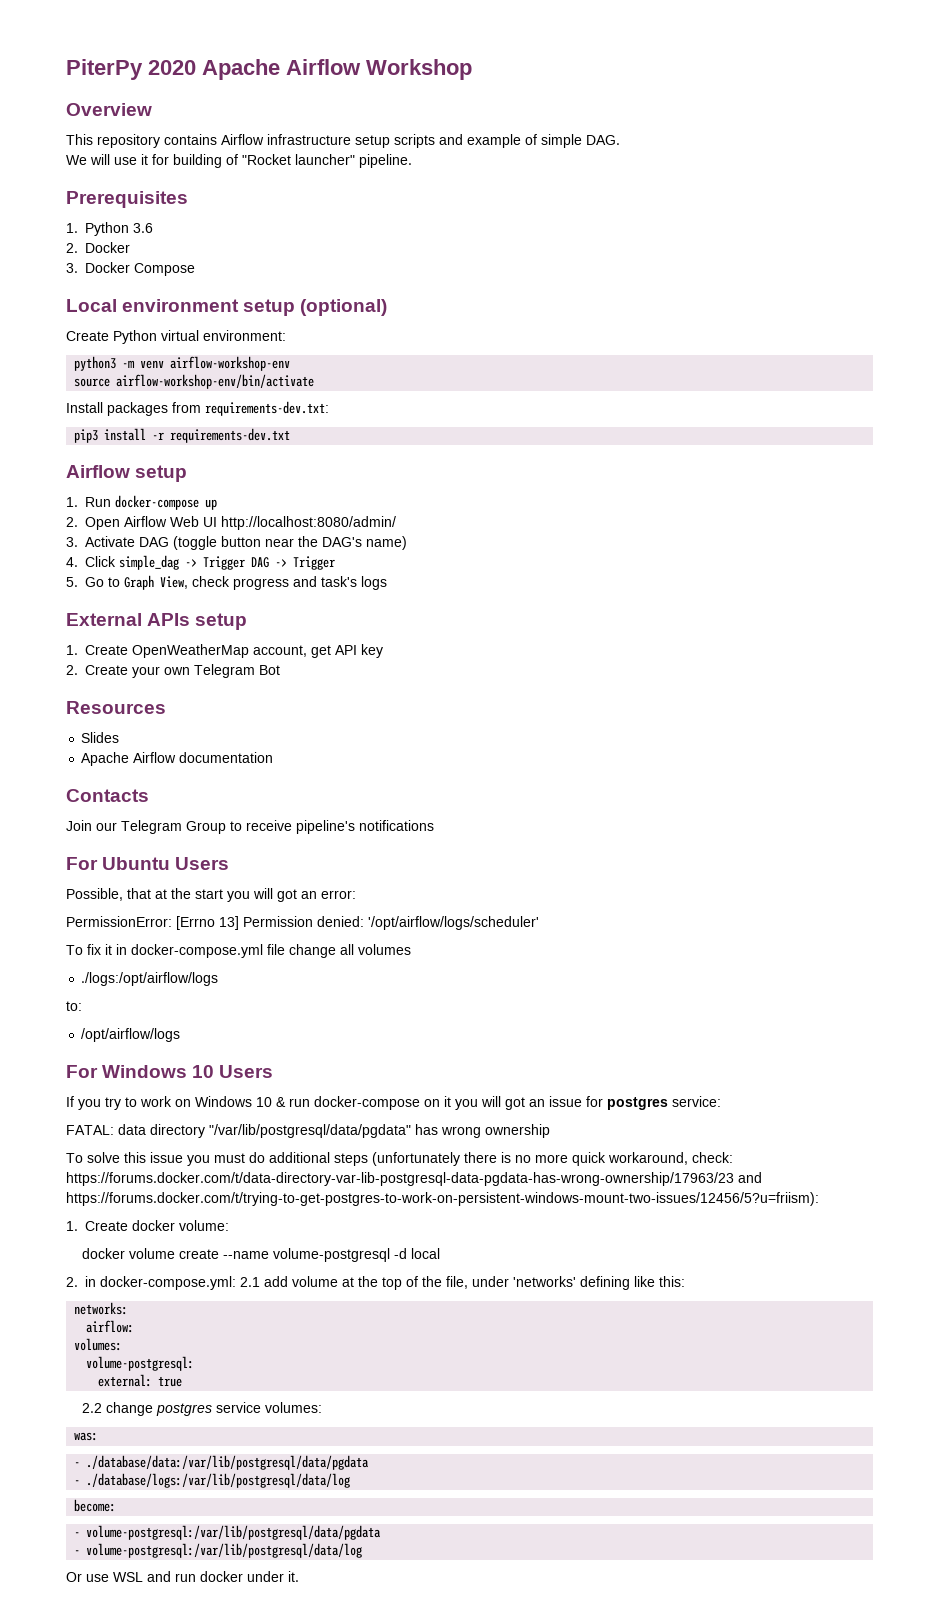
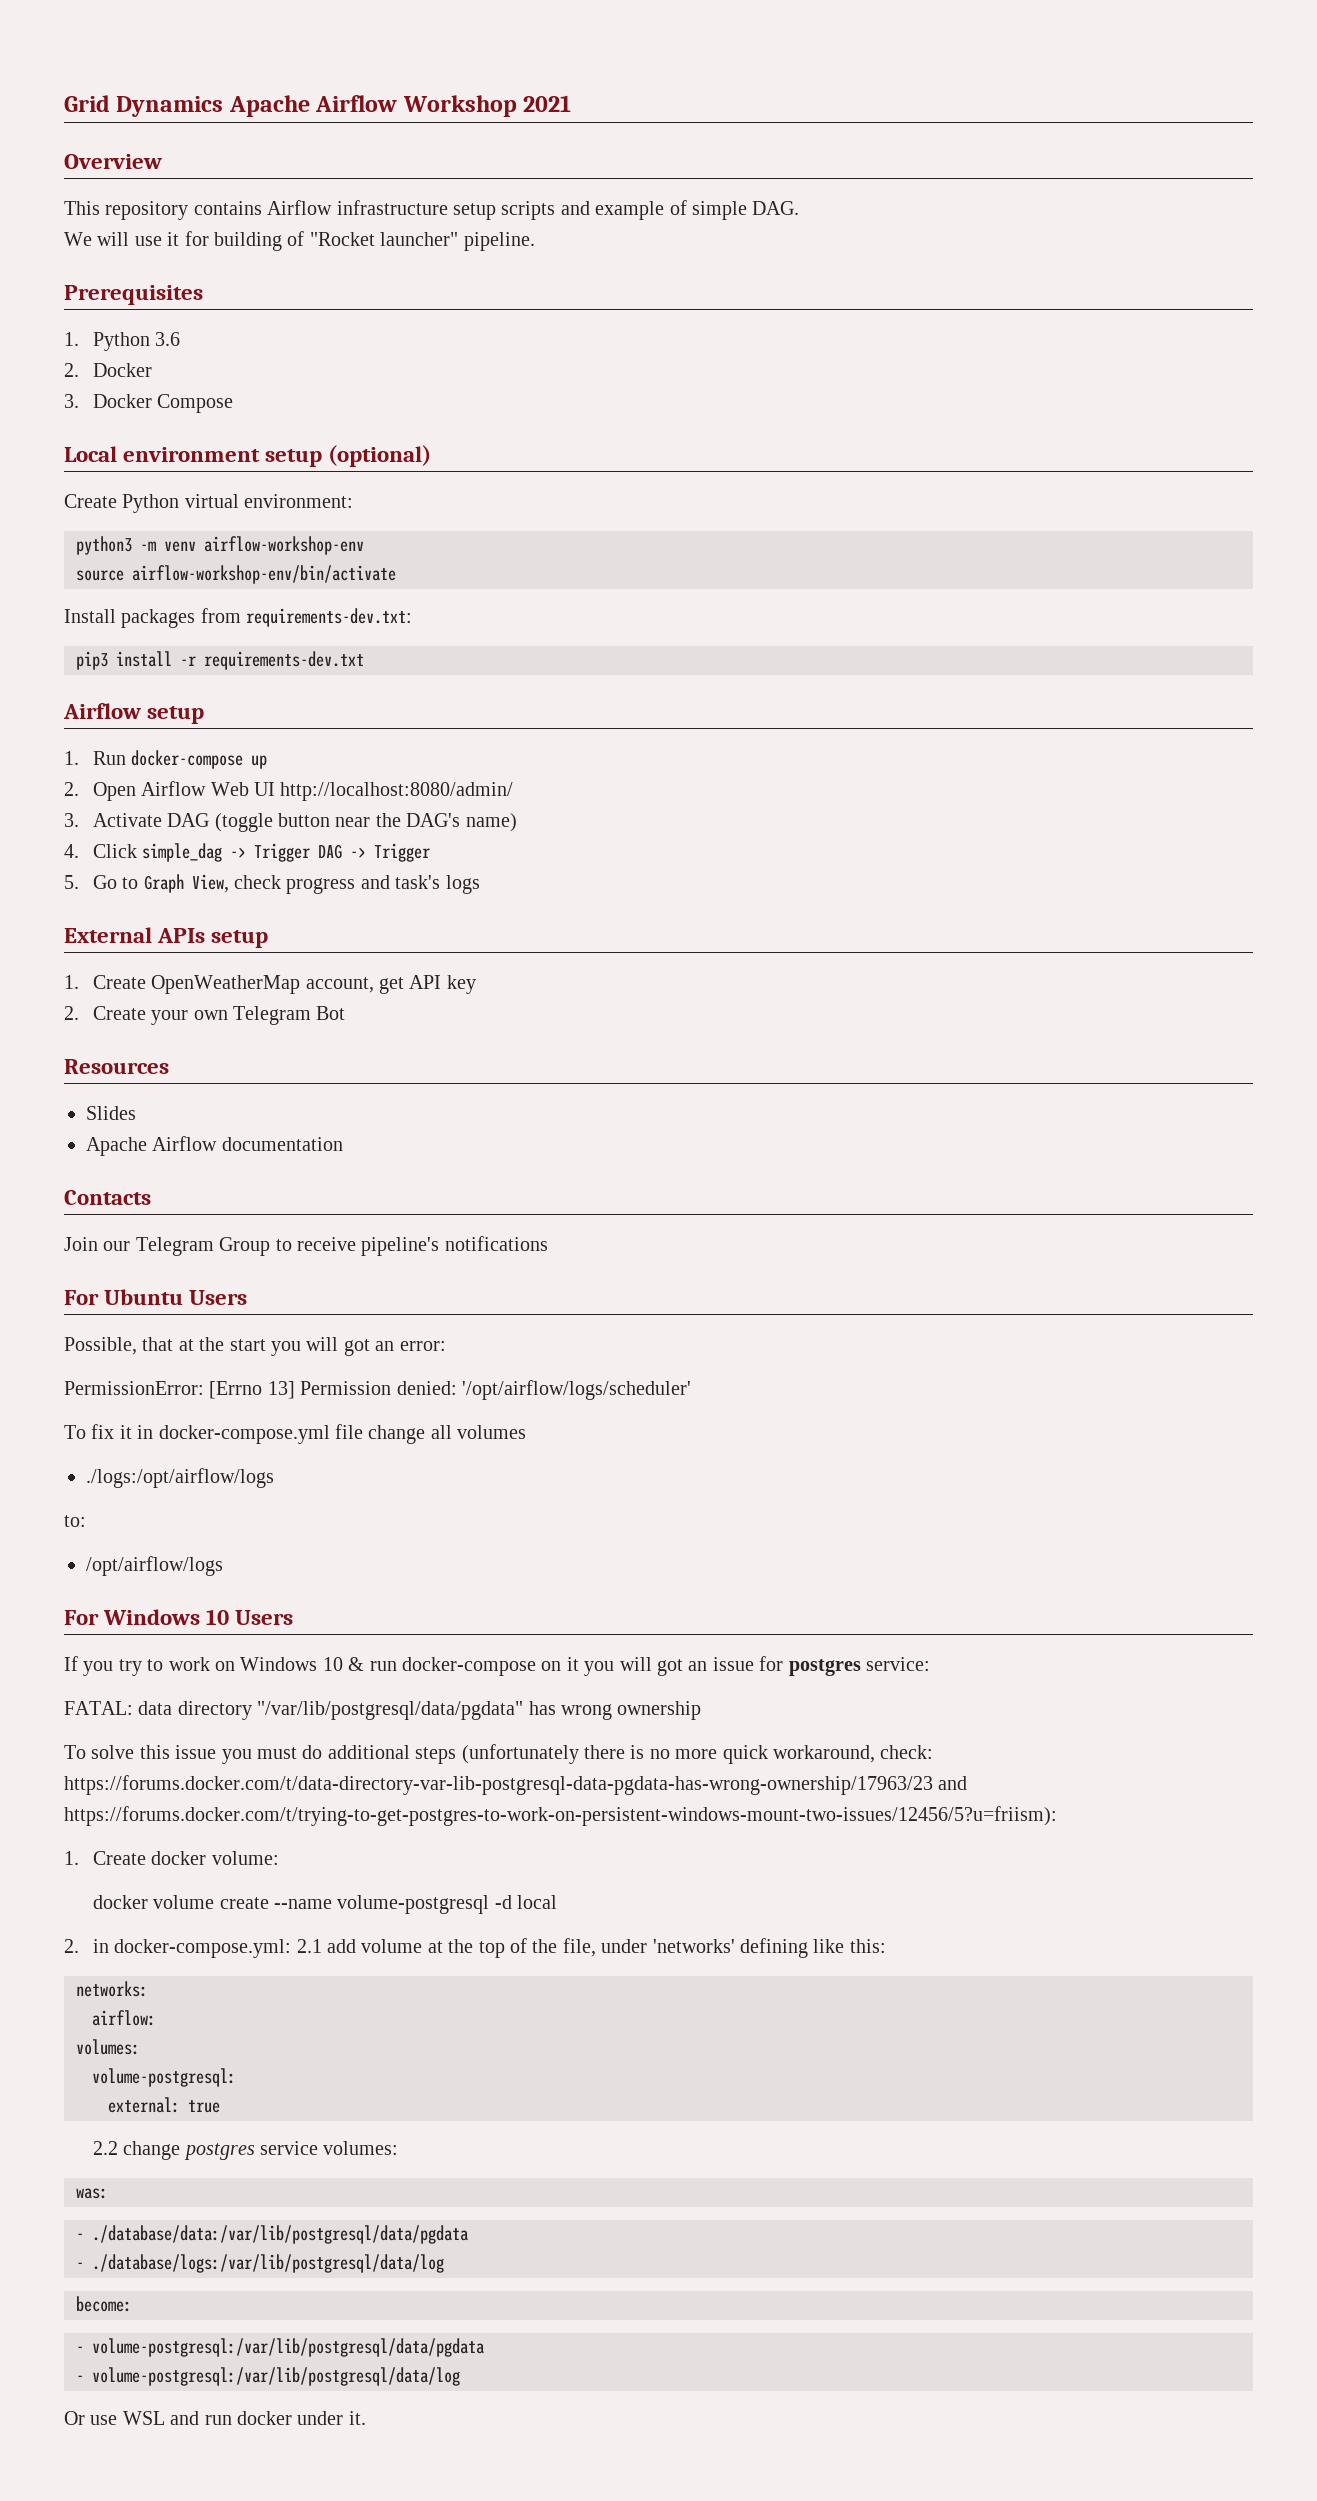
- PiterPy 2020 Apache Airflow Workshop
+ Grid Dynamics Apache Airflow Workshop 2021

